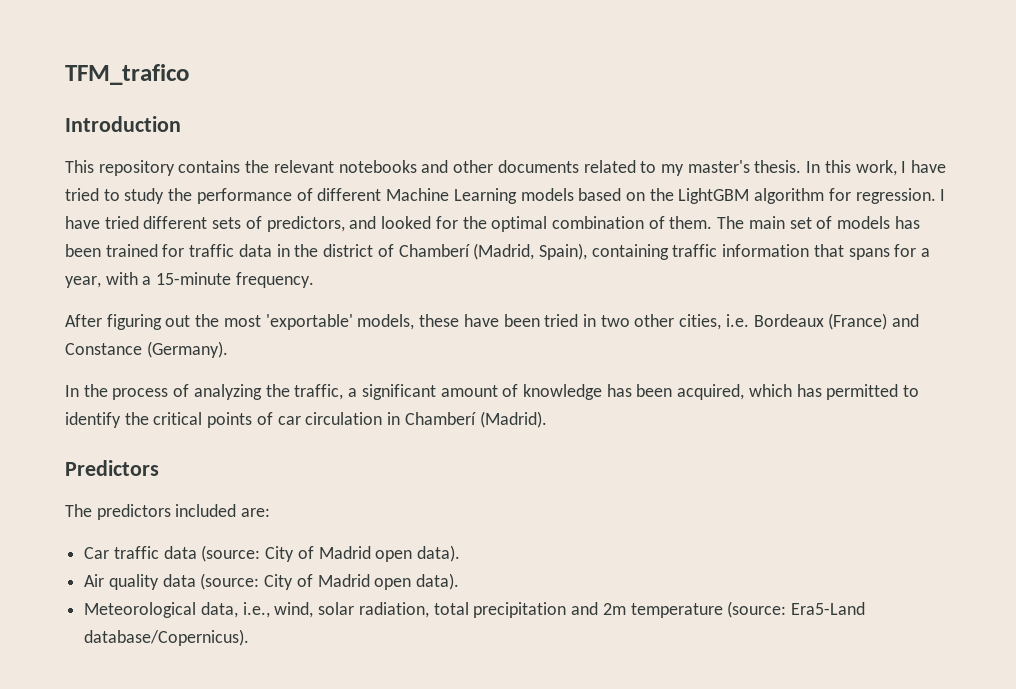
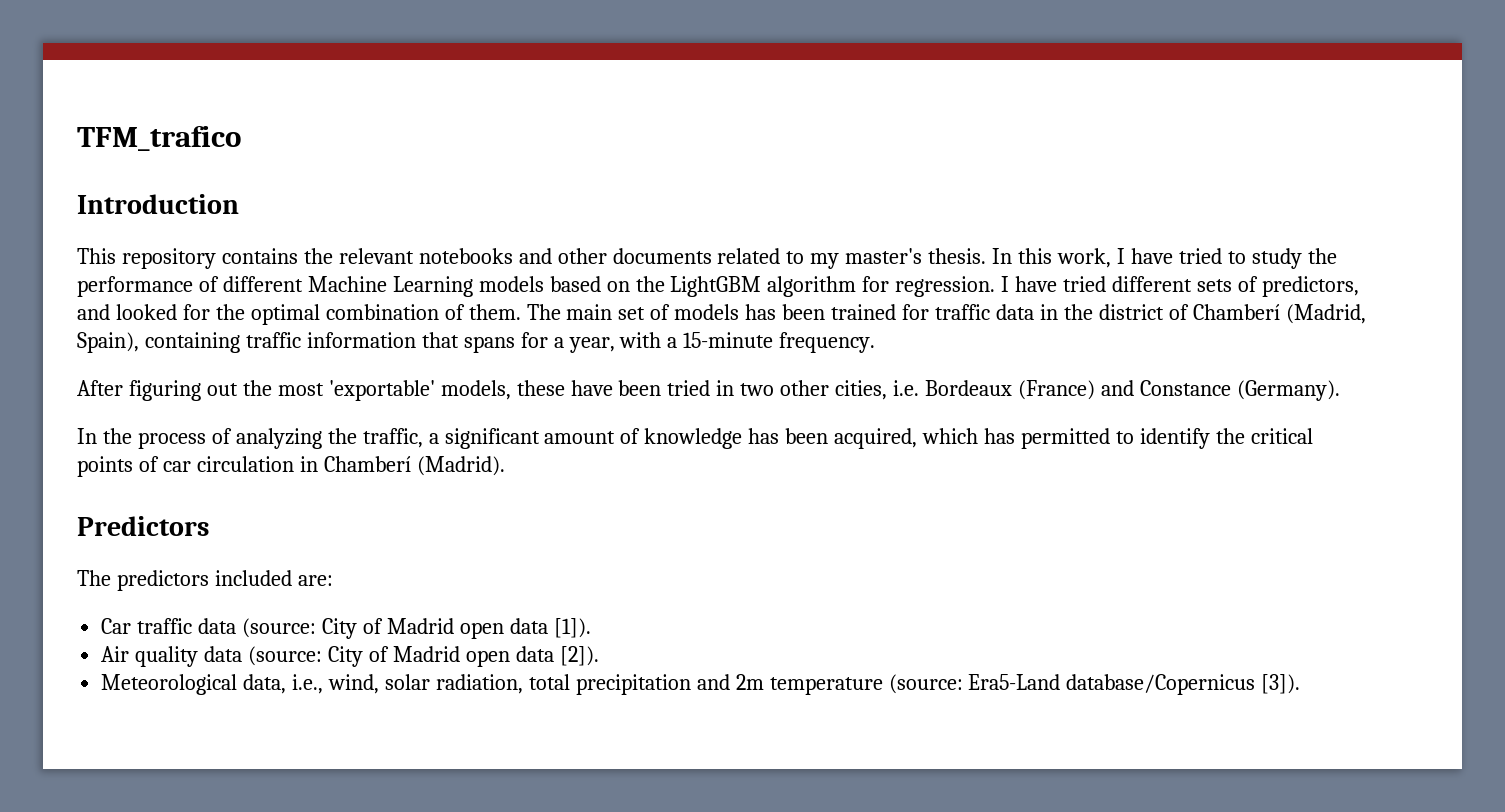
- Car traffic data (source: City of Madrid open data).
+ Car traffic data (source: City of Madrid open data [1]).
- Air quality data (source: City of Madrid open data).
+ Air quality data (source: City of Madrid open data [2]).
- Meteorological data, i.e., wind, solar radiation, total precipitation and 2m temperature (source: Era5-Land database/Copernicus).
+ Meteorological data, i.e., wind, solar radiation, total precipitation and 2m temperature (source: Era5-Land database/Copernicus [3]).

